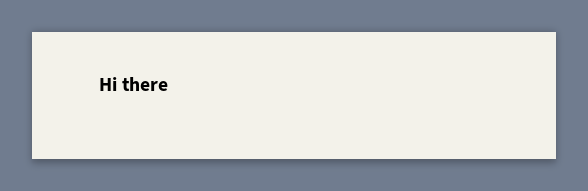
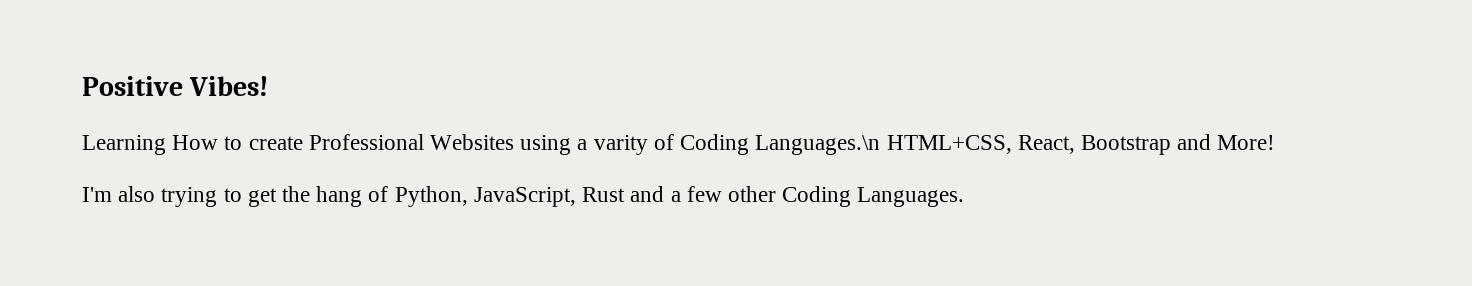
- Hi there
+ Positive Vibes!
+ Learning How to create Professional Websites using a varity of Coding Languages.\n HTML+CSS, React, Bootstrap and More!
+ I'm also trying to get the hang of Python, JavaScript, Rust and a few other Coding Languages.

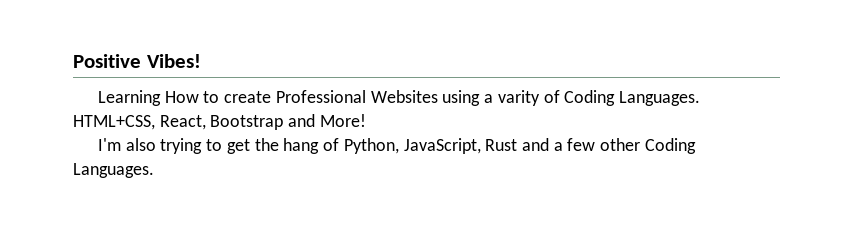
- Learning How to create Professional Websites using a varity of Coding Languages.\n HTML+CSS, React, Bootstrap and More!
+ Learning How to create Professional Websites using a varity of Coding Languages. HTML+CSS, React, Bootstrap and More!

